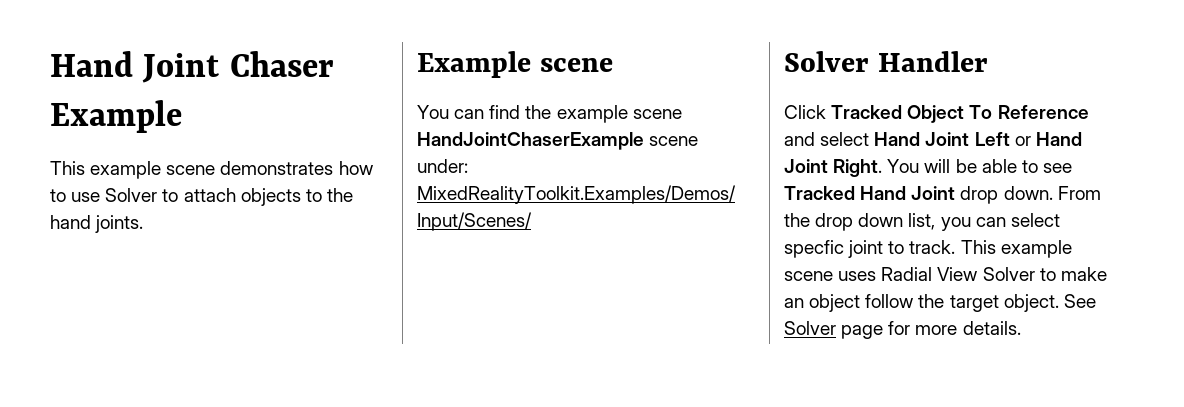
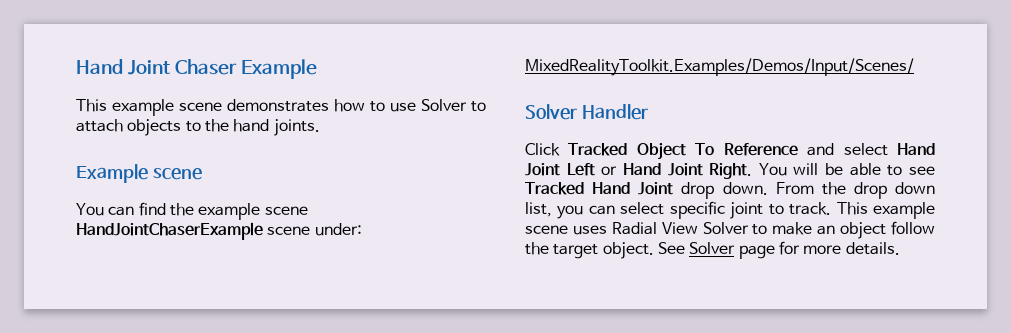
- From the drop down list, you can select specfic joint to track.
+ From the drop down list, you can select specific joint to track.

